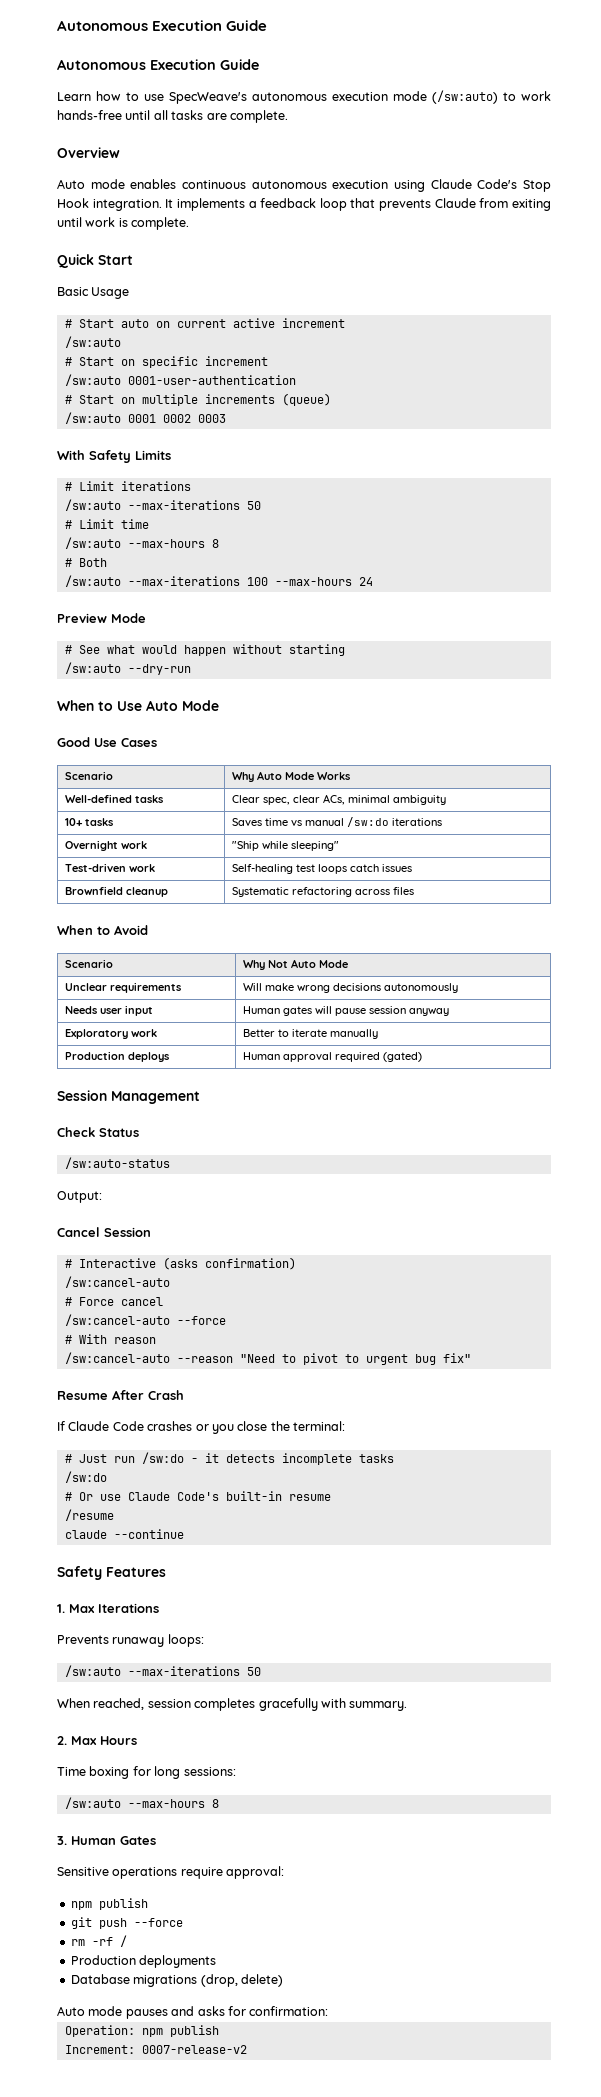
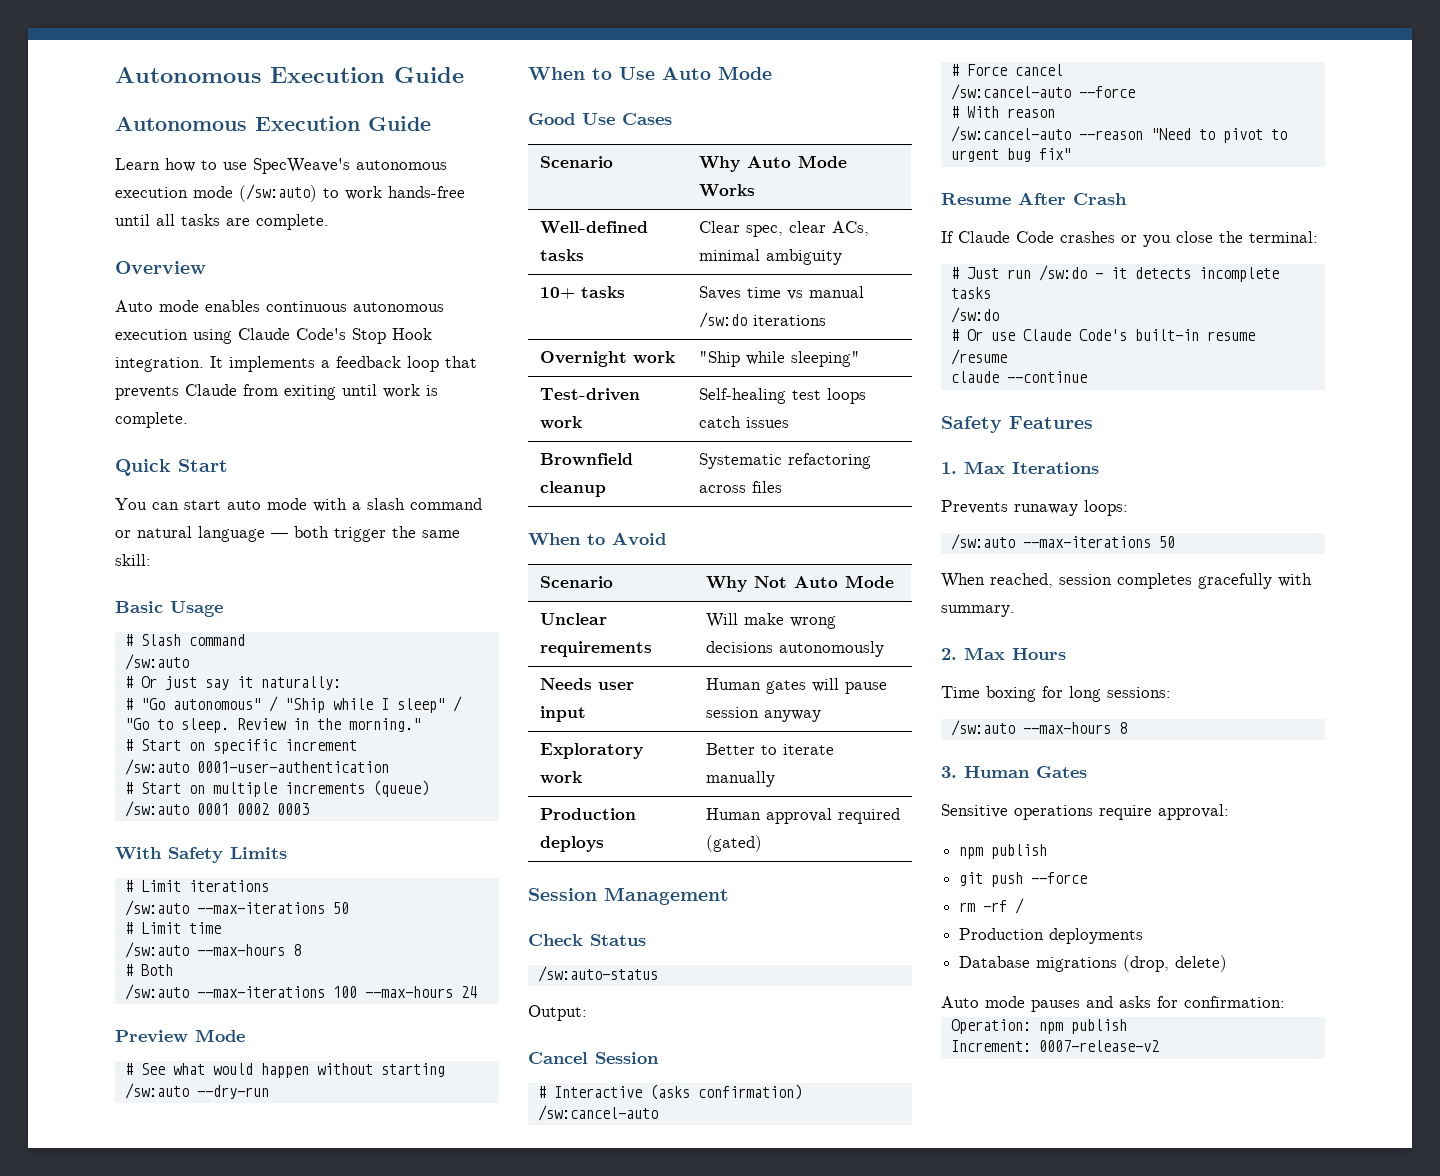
+ You can start auto mode with a slash command or natural language — both trigger the same skill:
  Basic Usage
- # Start auto on current active increment
+ # Slash command
  /sw:auto
+ # Or just say it naturally:
+ # "Go autonomous" / "Ship while I sleep" / "Go to sleep. Review in the morning."

